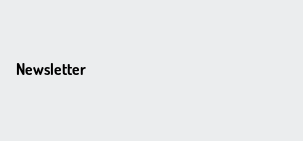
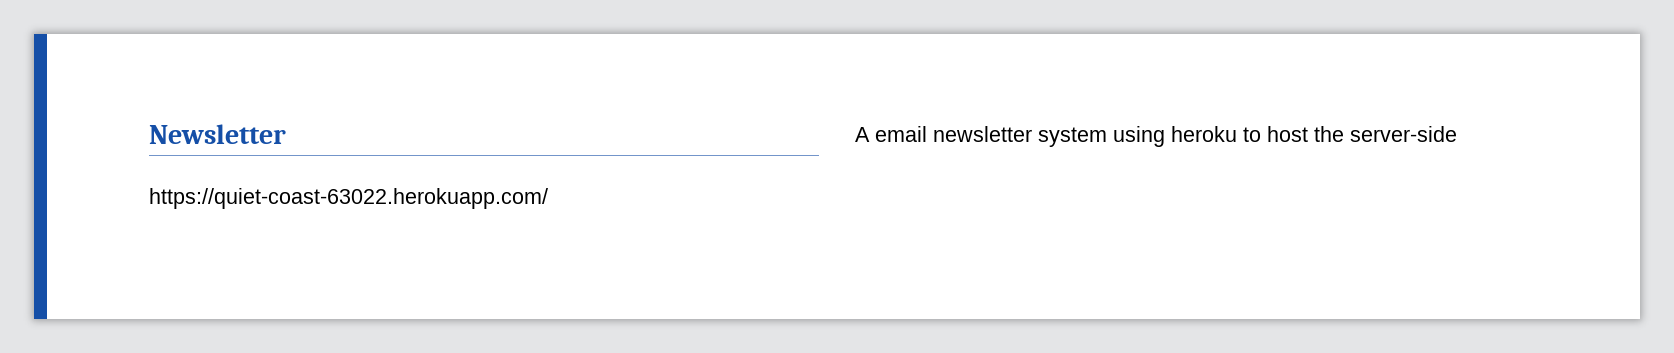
+ https://quiet-coast-63022.herokuapp.com/
+ A email newsletter system using heroku to host the server-side

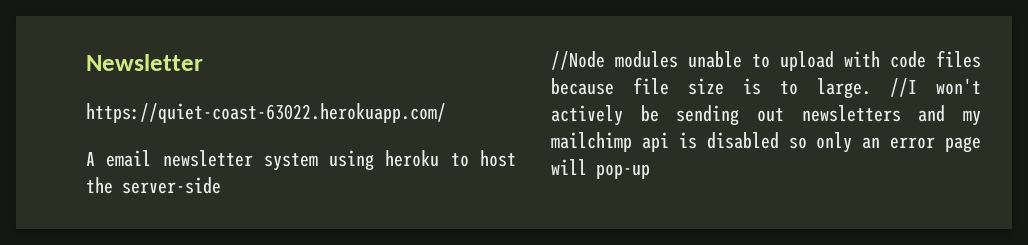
+ //Node modules unable to upload with code files because file size is to large. //I won't actively be sending out newsletters and my mailchimp api is disabled so only an error page will pop-up

